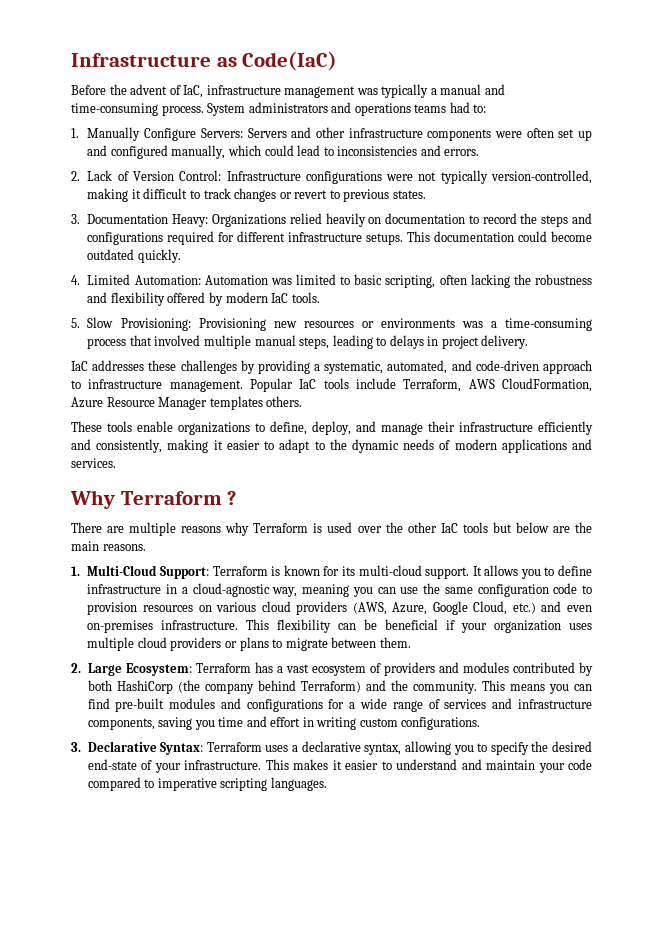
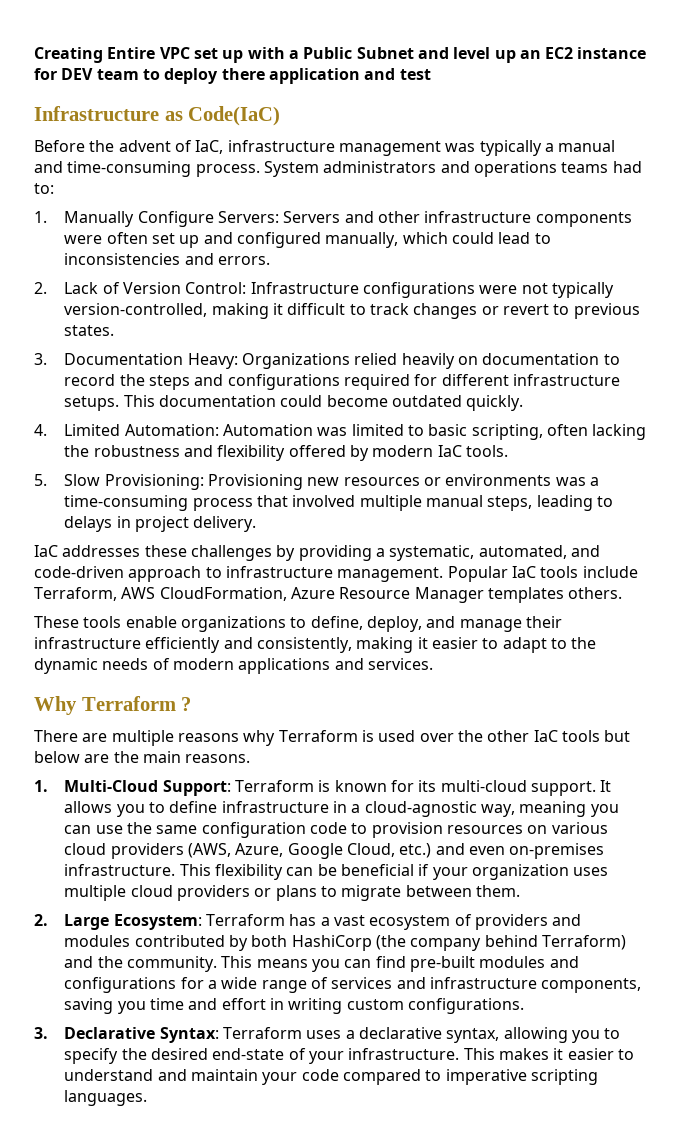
+ Creating Entire VPC set up with a Public Subnet and level up an EC2 instance for DEV team to deploy there application and test

